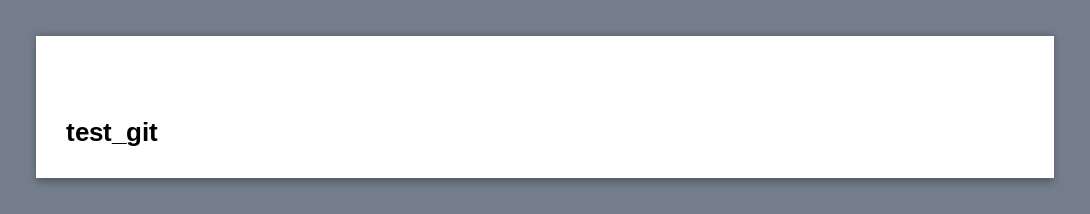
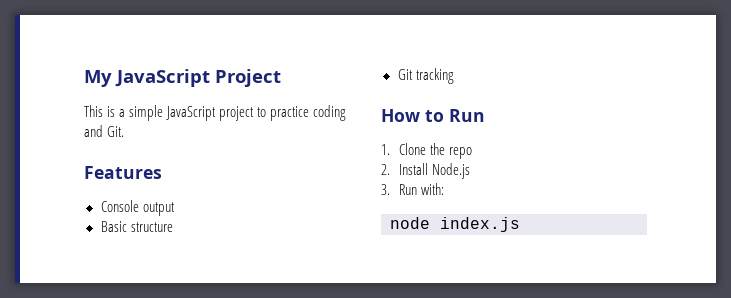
- test_git
+ My JavaScript Project
+ This is a simple JavaScript project to practice coding and Git.
+ Features
+ Console output
+ Basic structure
+ Git tracking
+ How to Run
+ 1. Clone the repo
+ 2. Install Node.js
+ 3. Run with:
+ node index.js

